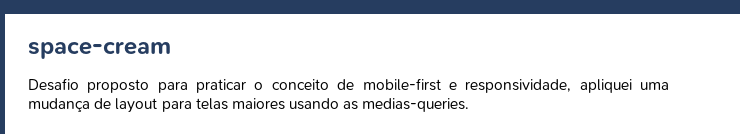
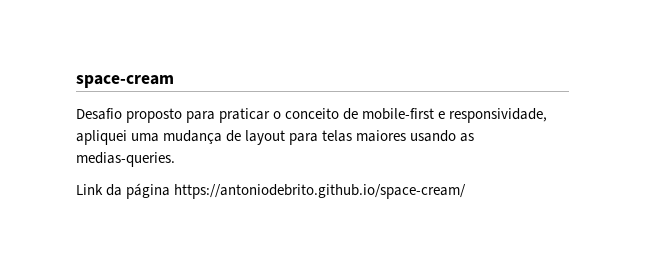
+ Link da página https://antoniodebrito.github.io/space-cream/

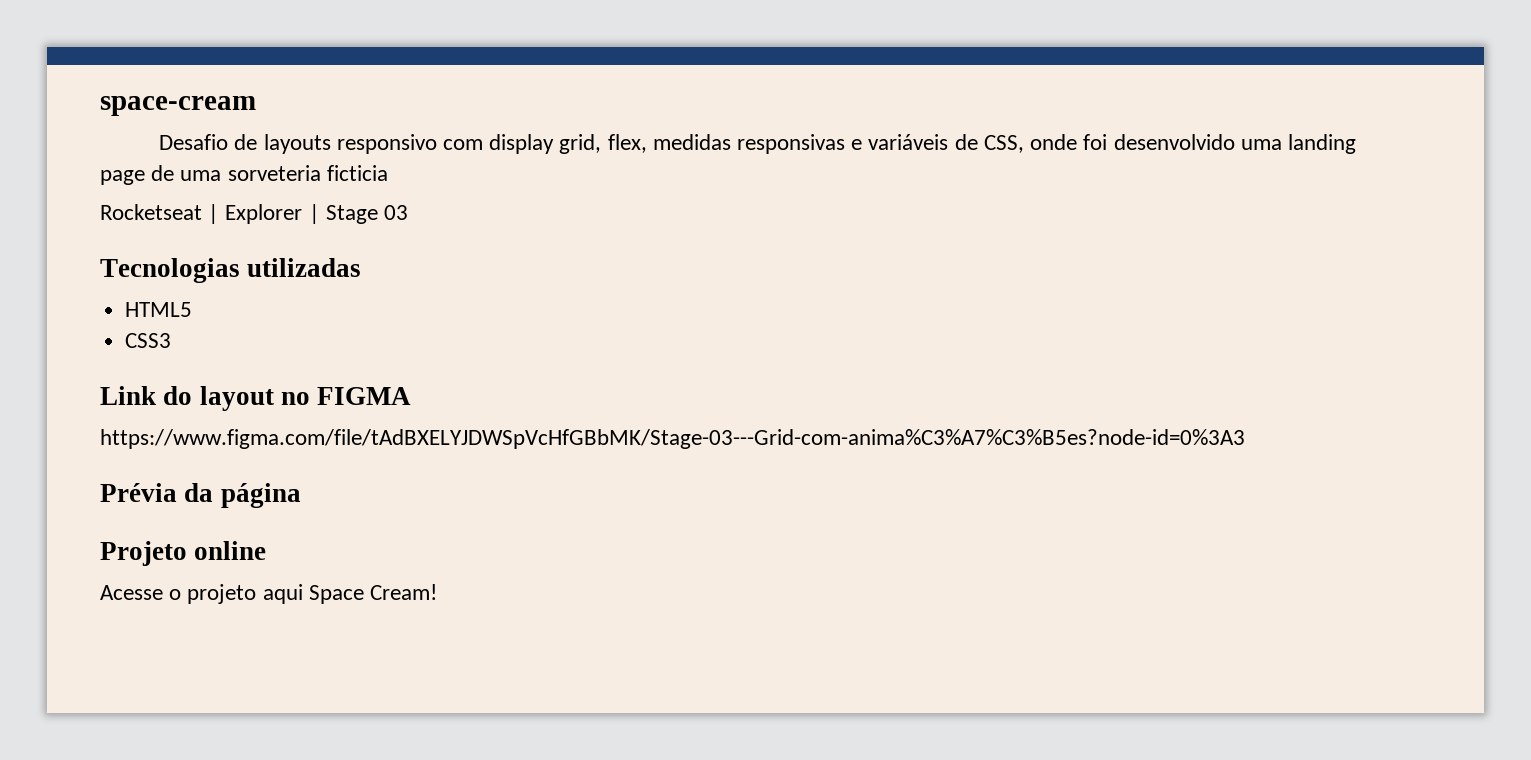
- Desafio proposto para praticar o conceito de mobile-first e responsividade, apliquei uma mudança de layout para telas maiores usando as medias-queries.
- Link da página https://antoniodebrito.github.io/space-cream/
+ Desafio de layouts responsivo com display grid, flex, medidas responsivas e variáveis de CSS, onde foi desenvolvido uma landing page de uma sorveteria ficticia
+ Rocketseat | Explorer | Stage 03
+ Tecnologias utilizadas
+ HTML5
+ CSS3
+ Link do layout no FIGMA
+ https://www.figma.com/file/tAdBXELYJDWSpVcHfGBbMK/Stage-03---Grid-com-anima%C3%A7%C3%B5es?node-id=0%3A3
+ Prévia da página
+ Projeto online
+ Acesse o projeto aqui Space Cream!

